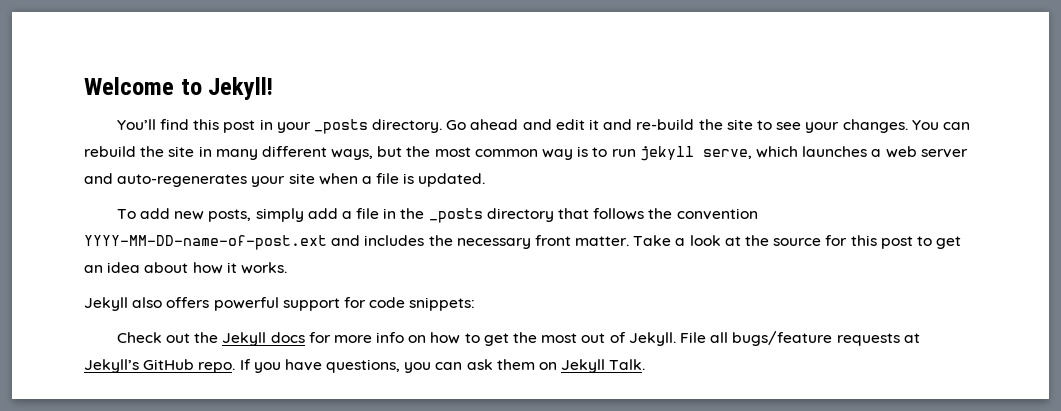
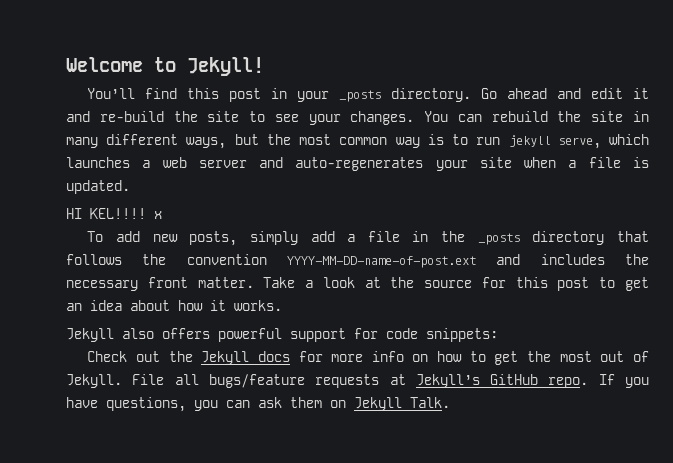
+ HI KEL!!!! x

